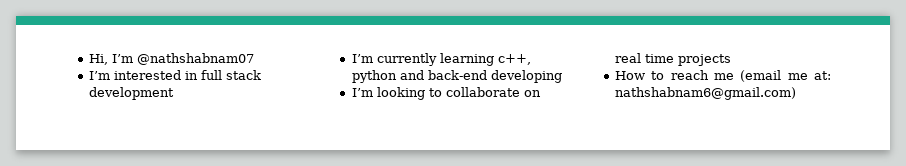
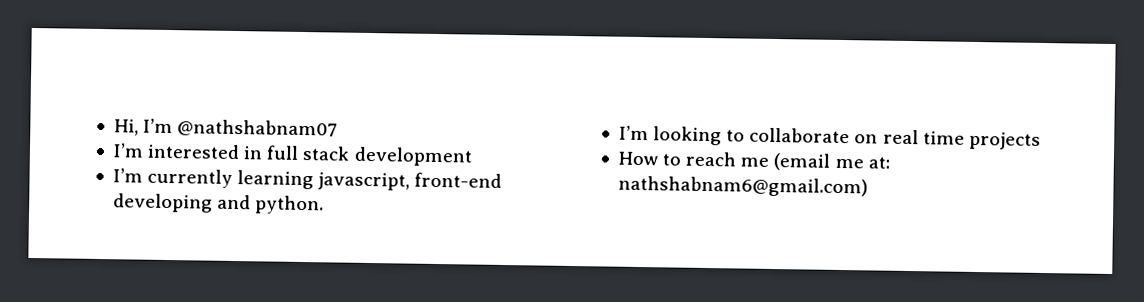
- I’m currently learning c++, python and back-end developing
+ I’m currently learning javascript, front-end developing and python.

